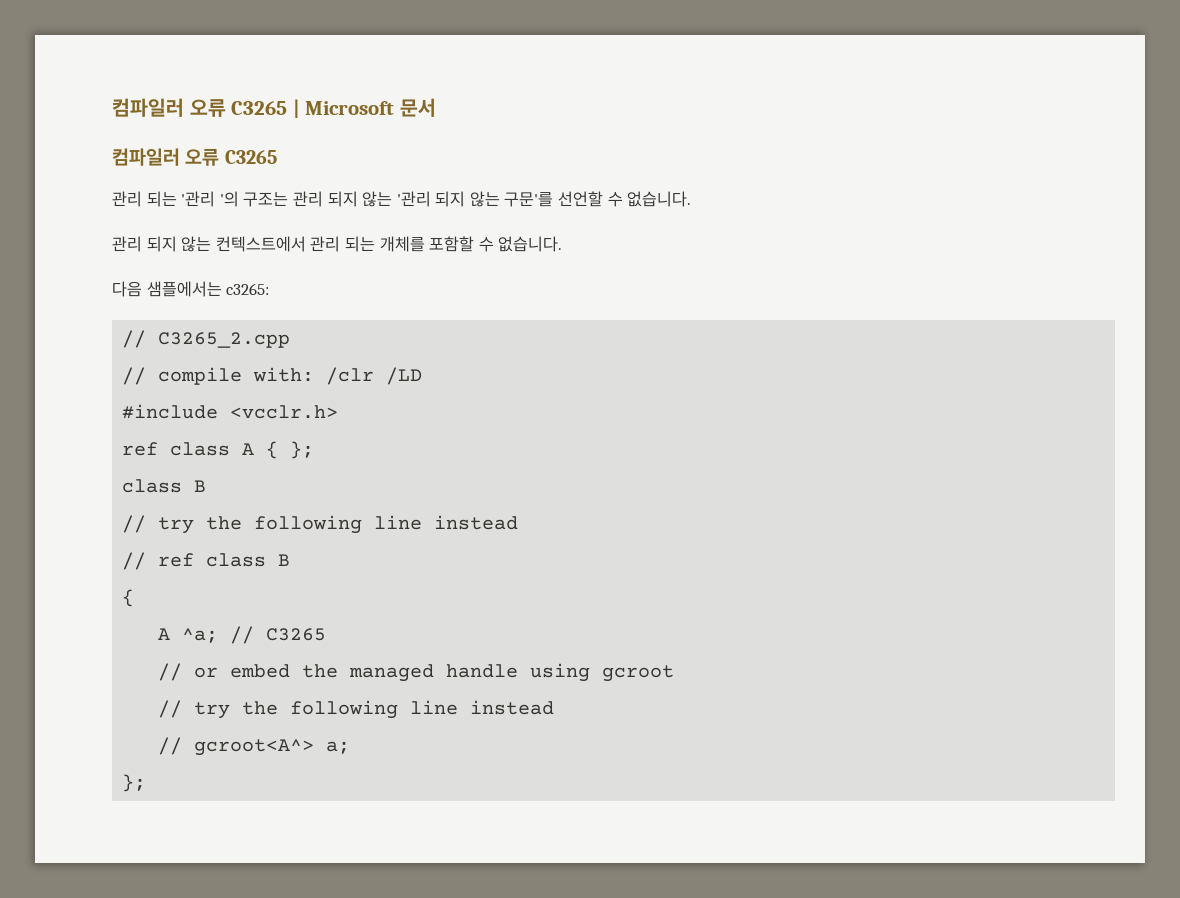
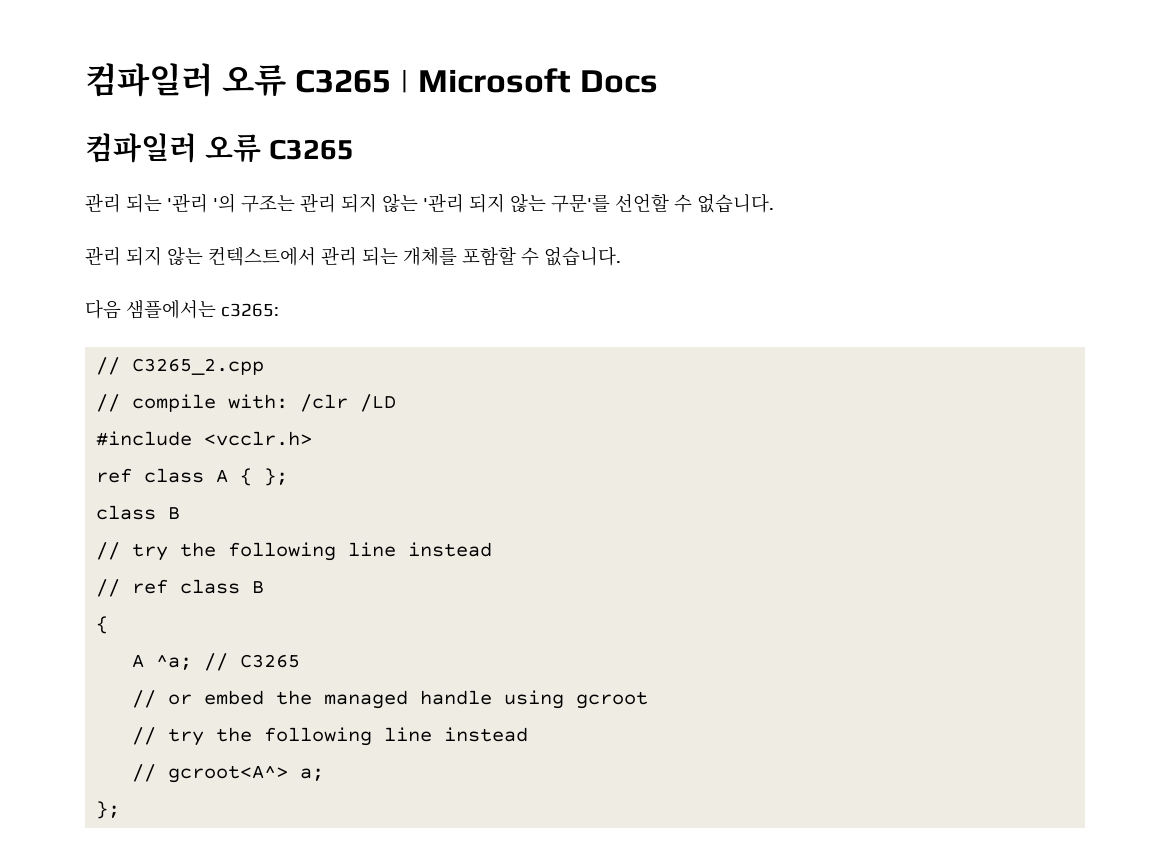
- 컴파일러 오류 C3265 | Microsoft 문서
+ 컴파일러 오류 C3265 | Microsoft Docs

